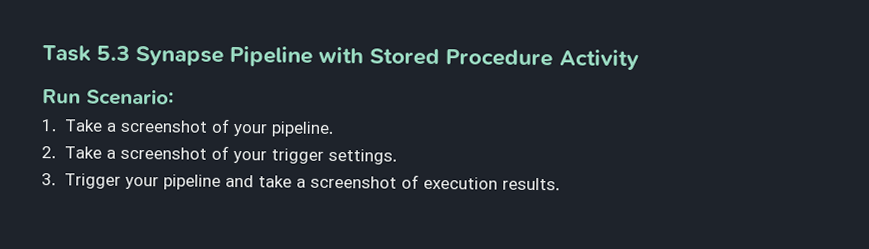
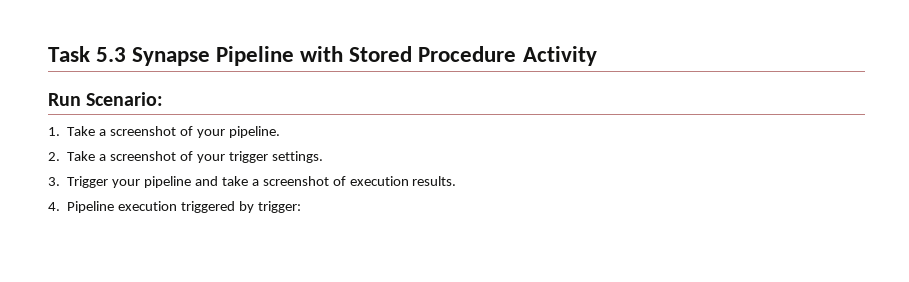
+ 4. Pipeline execution triggered by trigger:

